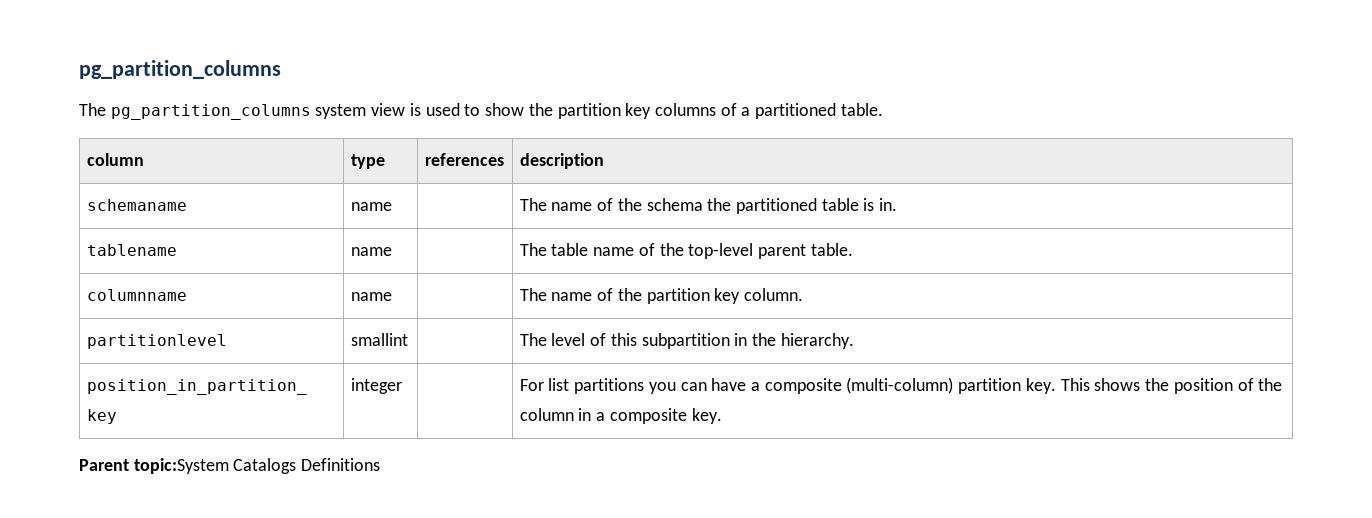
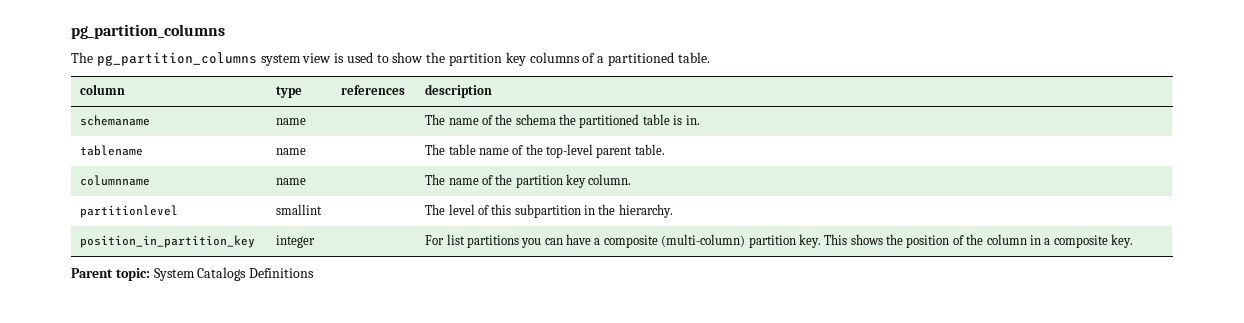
- Parent topic:System Catalogs Definitions
+ Parent topic: System Catalogs Definitions

